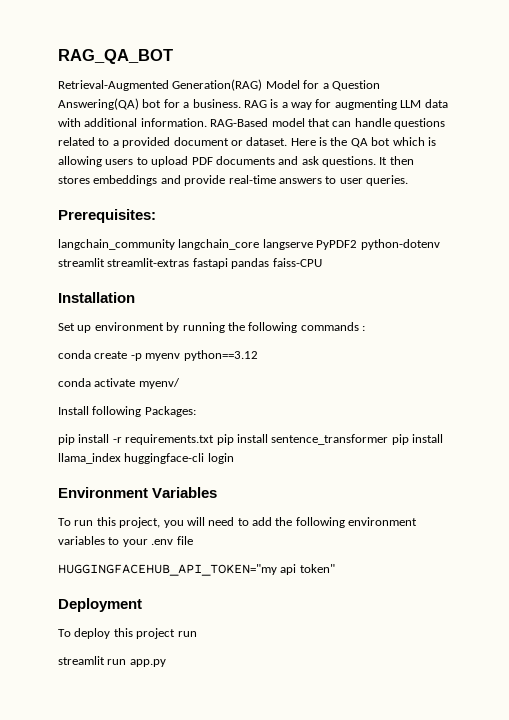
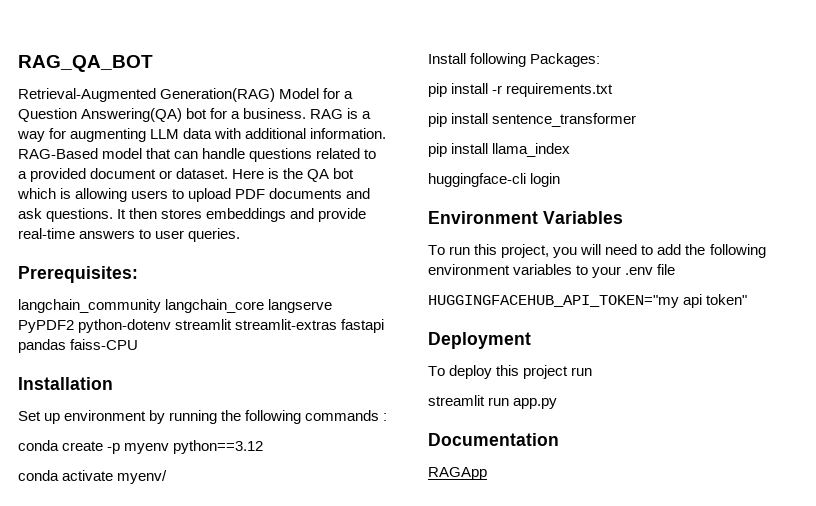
- pip install -r requirements.txt pip install sentence_transformer pip install llama_index huggingface-cli login
+ pip install -r requirements.txt
+ pip install sentence_transformer
+ pip install llama_index
+ huggingface-cli login
+ Documentation
+ RAGApp

